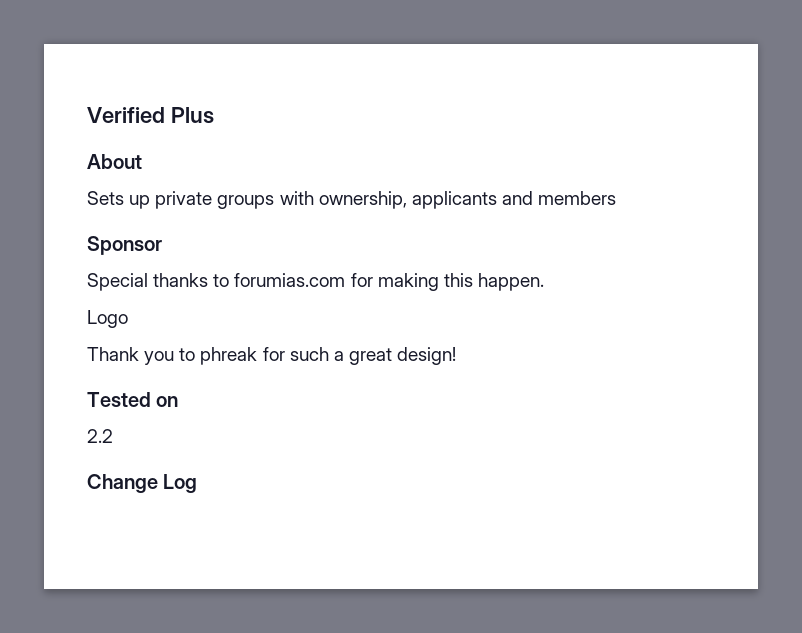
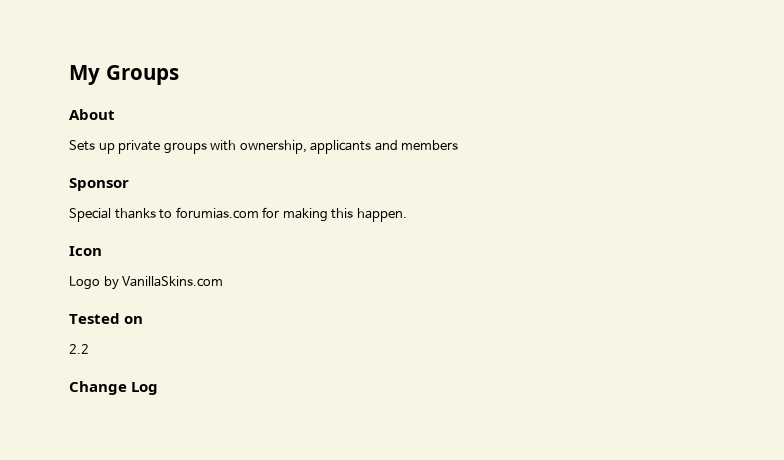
- Verified Plus
+ My Groups
+ Icon
- Logo
- Thank you to phreak for such a great design!
+ Logo by VanillaSkins.com

